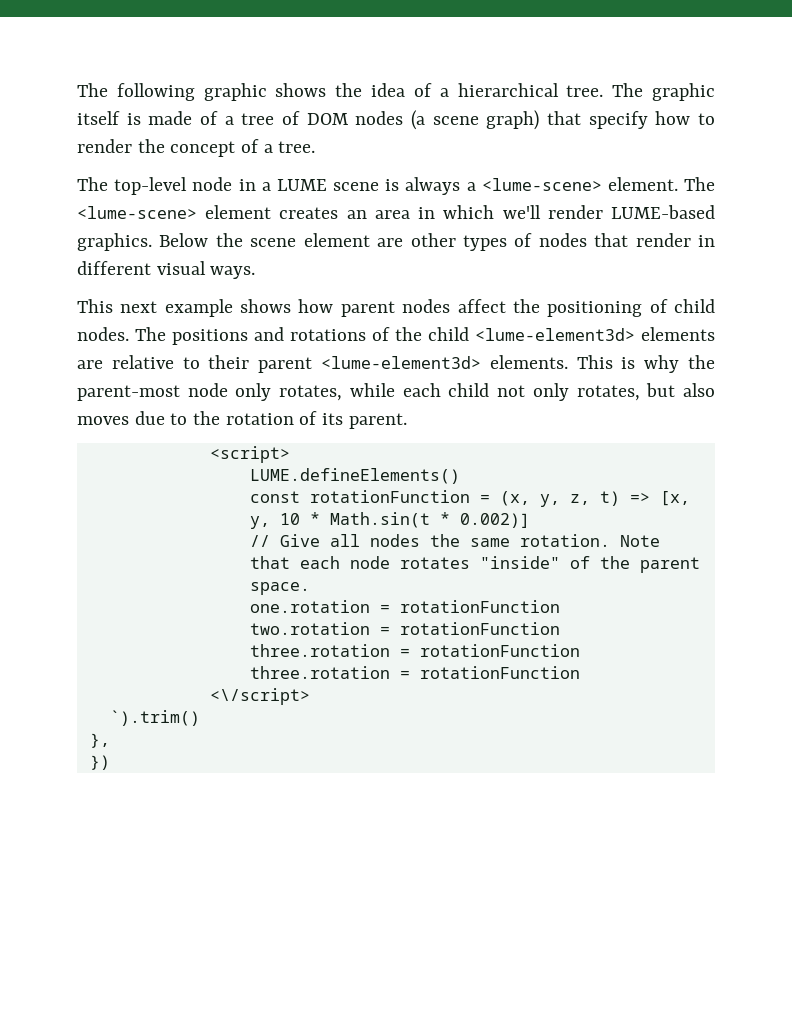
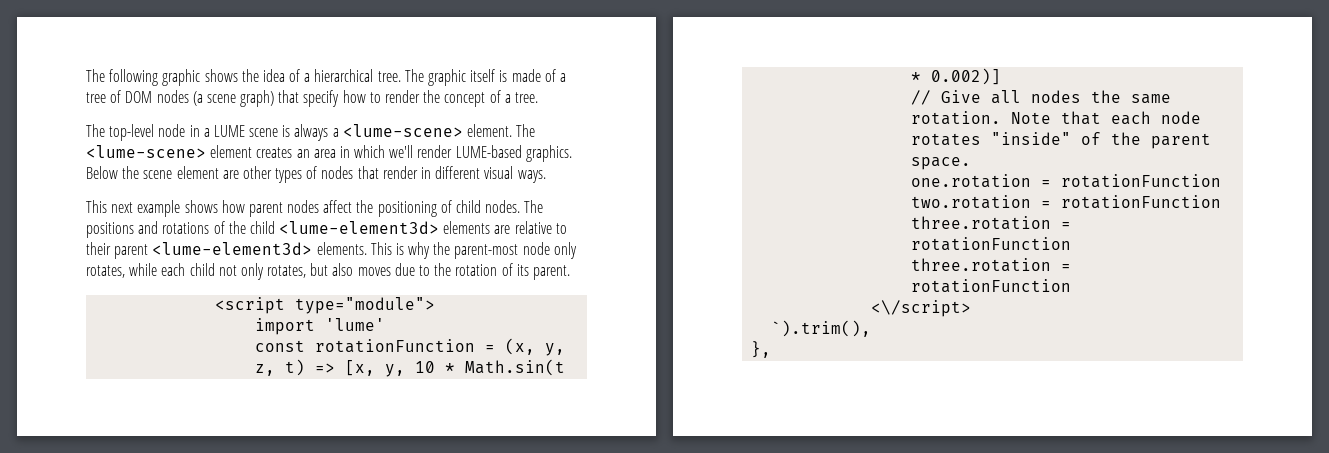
- <script>
- LUME.defineElements()
+ <script type="module">
+ import 'lume'
- `).trim()
+ `).trim(),
- })

